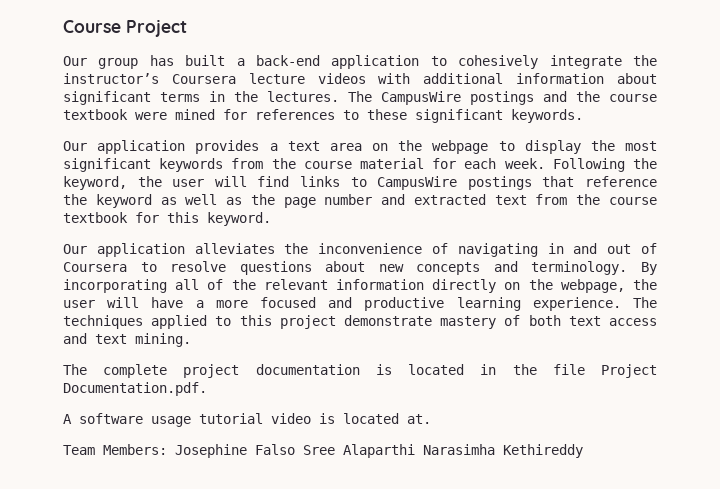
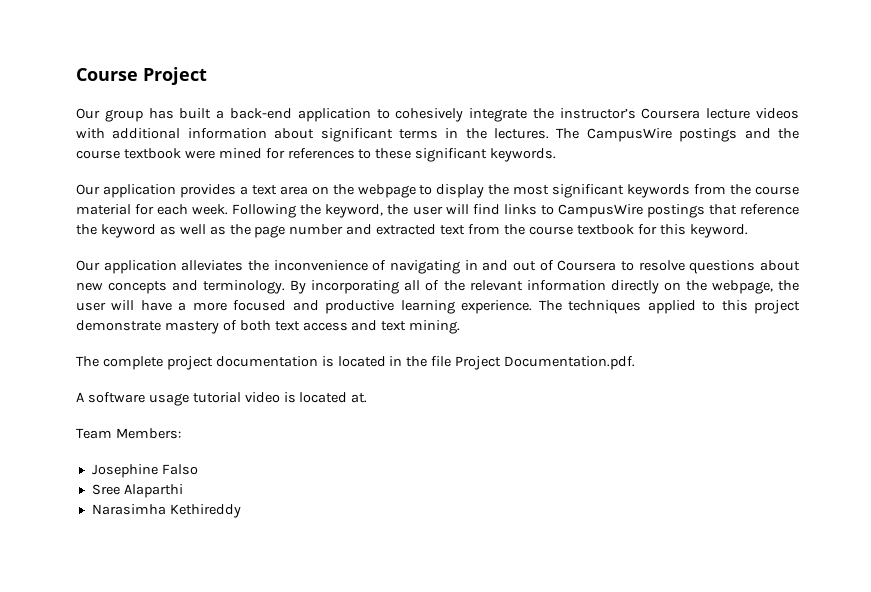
- Team Members: Josephine Falso Sree Alaparthi Narasimha Kethireddy
+ Team Members:
+ Josephine Falso
+ Sree Alaparthi
+ Narasimha Kethireddy

